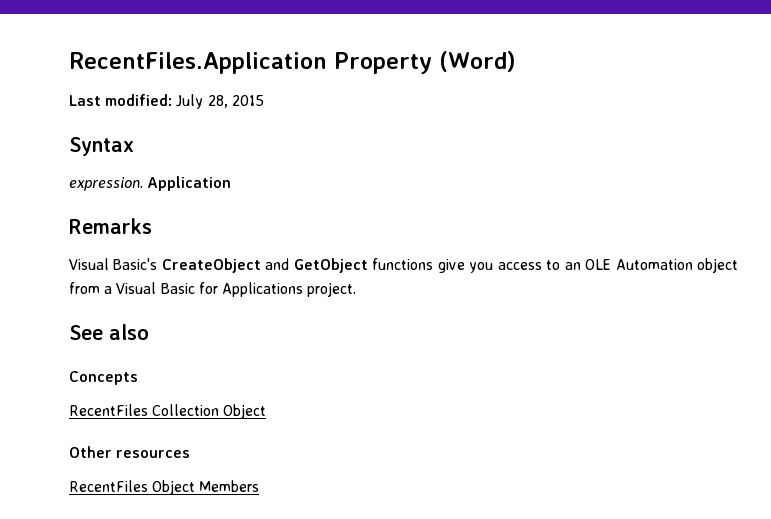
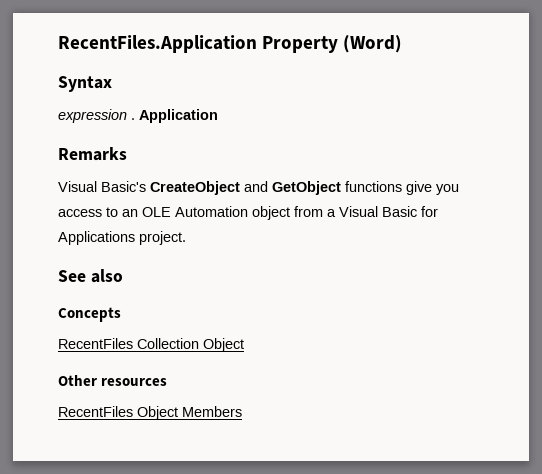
- Last modified: July 28, 2015
- expression.
+ expression .

